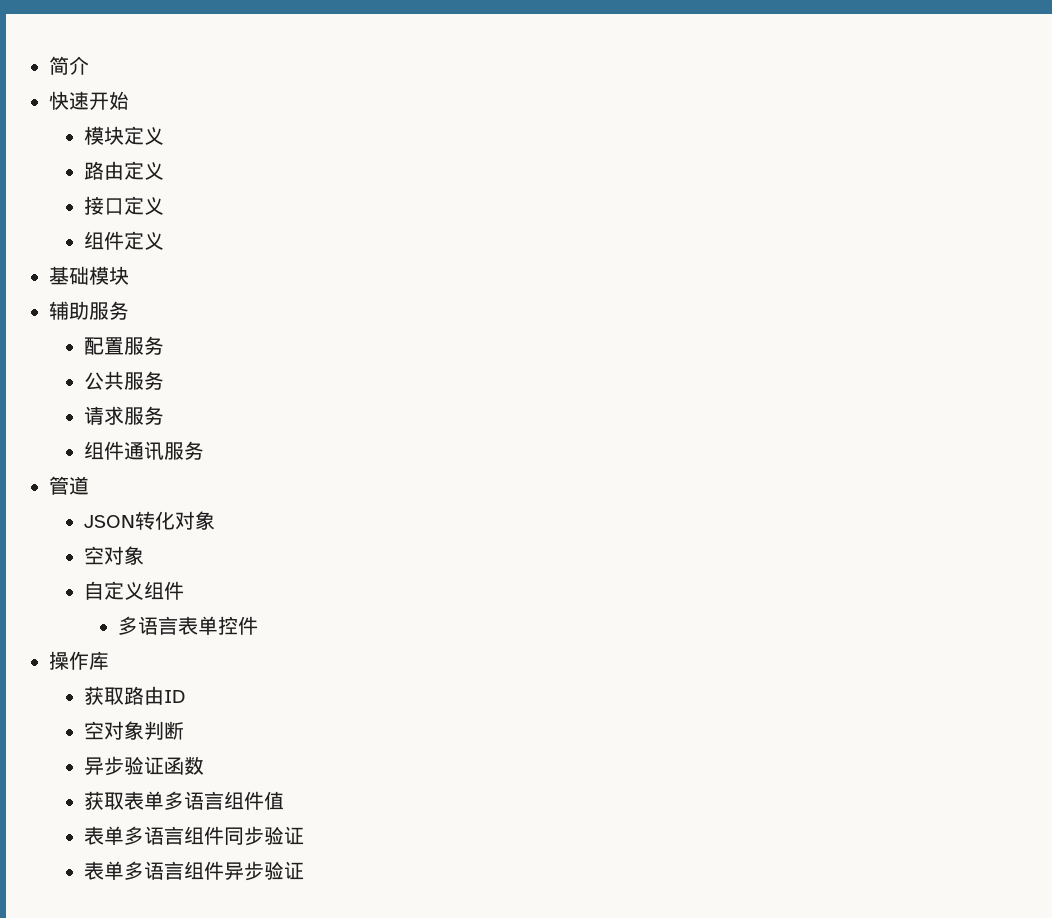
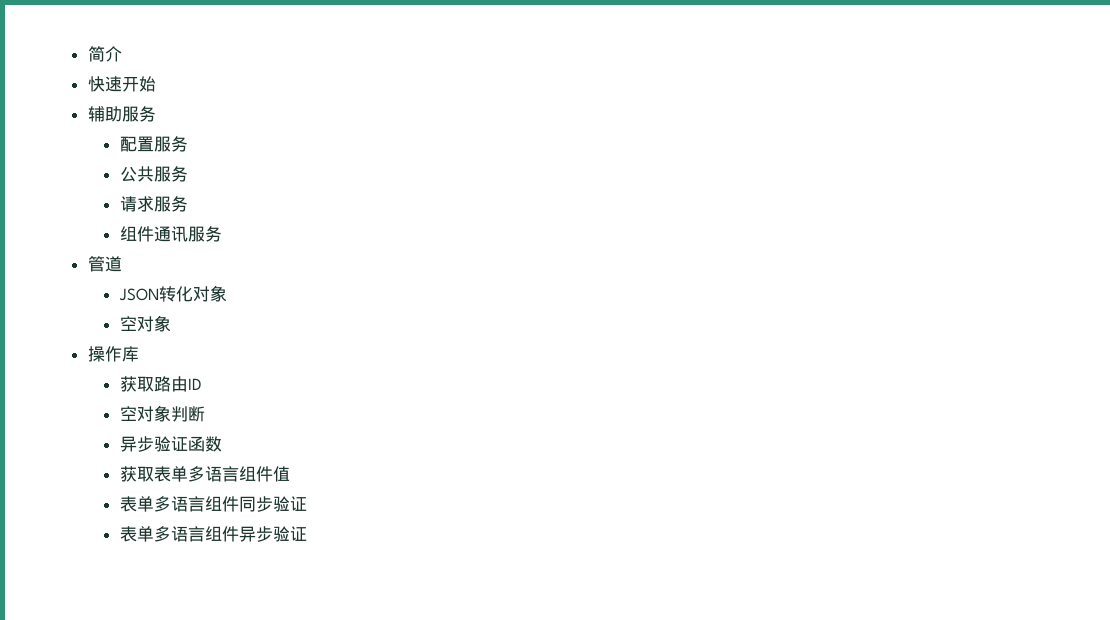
- 模块定义
- 路由定义
- 接口定义
- 组件定义
- 基础模块
- 自定义组件
- 多语言表单控件

